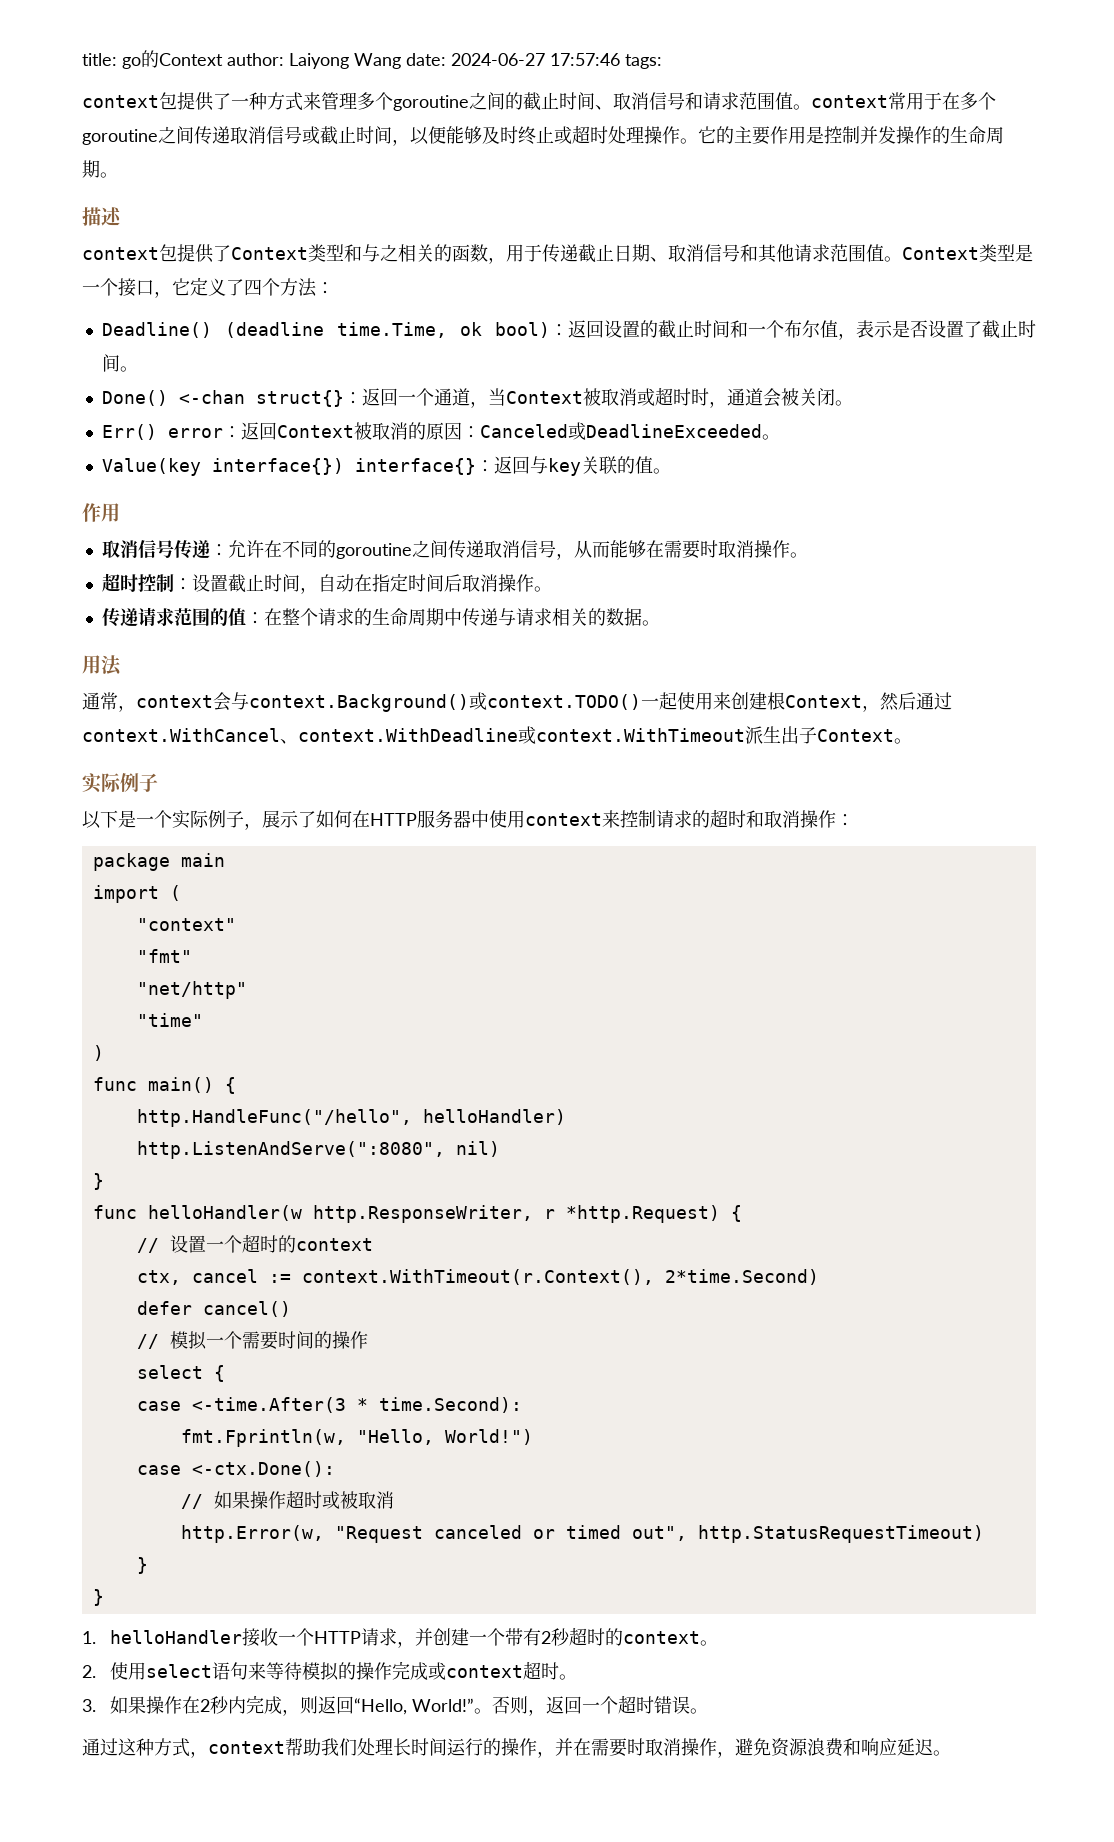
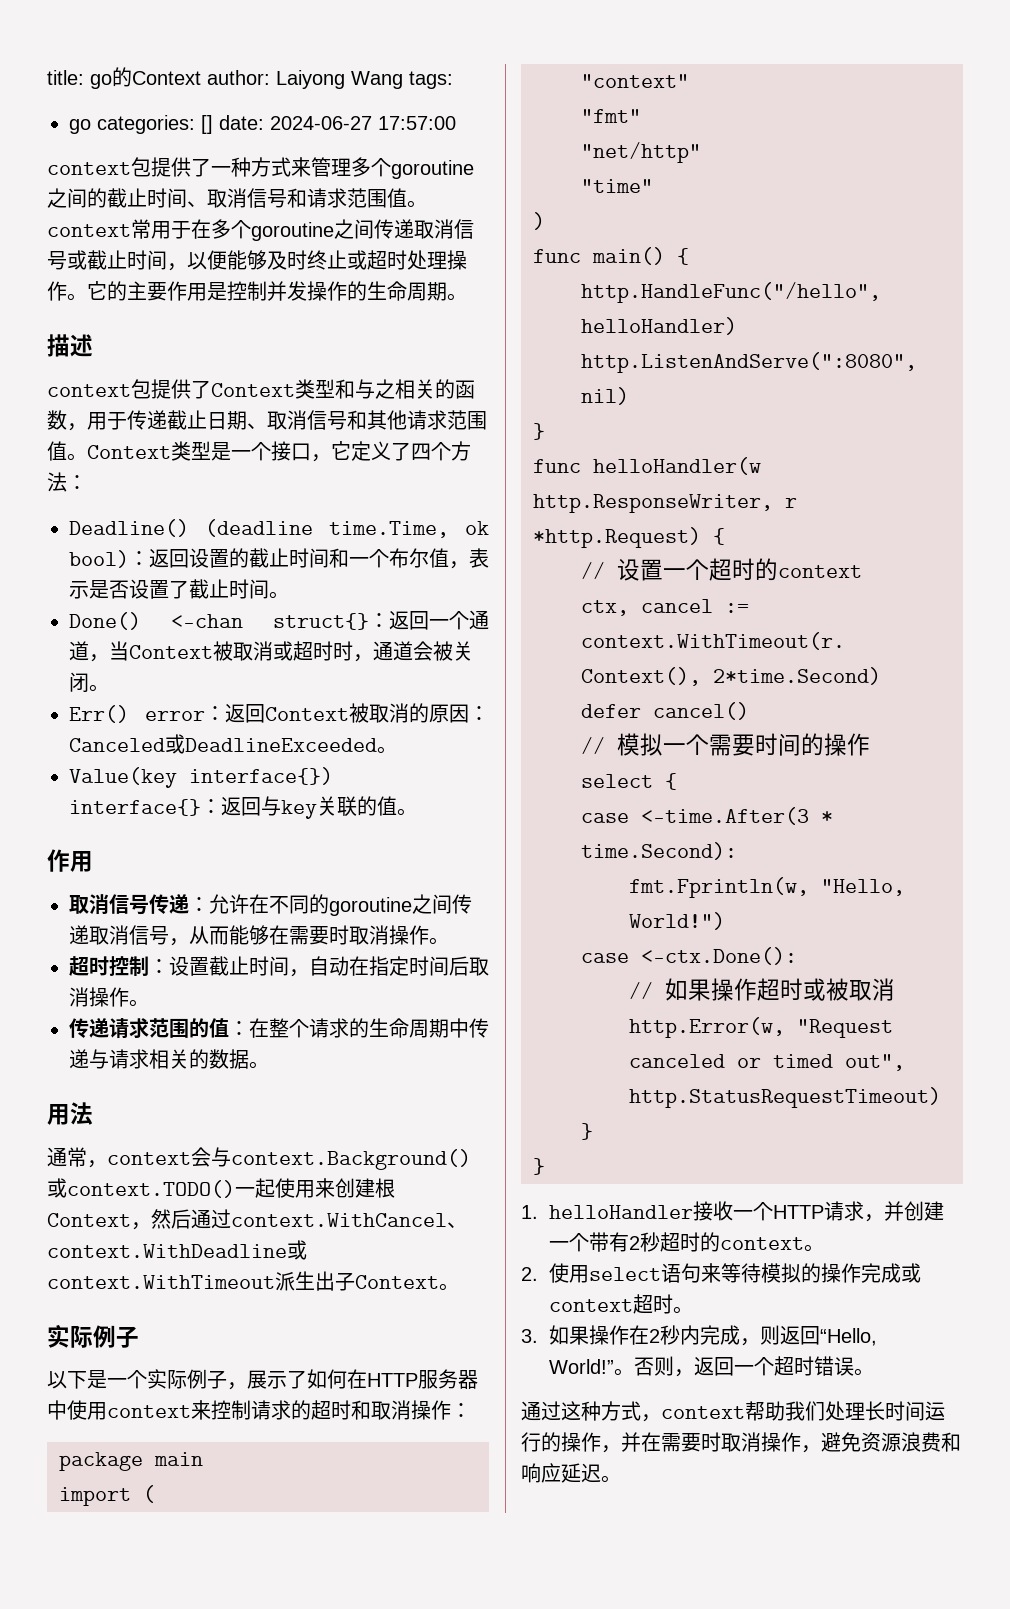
- title: go的Context author: Laiyong Wang date: 2024-06-27 17:57:46 tags:
+ title: go的Context author: Laiyong Wang tags:
+ go categories: [] date: 2024-06-27 17:57:00

